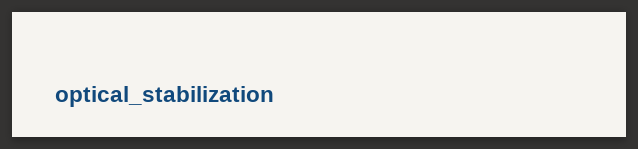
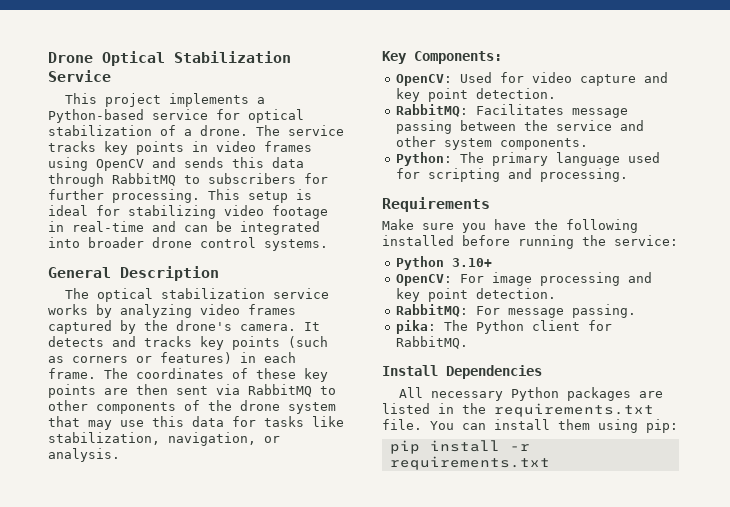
- optical_stabilization
+ Drone Optical Stabilization Service
+ This project implements a Python-based service for optical stabilization of a drone. The service tracks key points in video frames using OpenCV and sends this data through RabbitMQ to subscribers for further processing. This setup is ideal for stabilizing video footage in real-time and can be integrated into broader drone control systems.
+ General Description
+ The optical stabilization service works by analyzing video frames captured by the drone's camera. It detects and tracks key points (such as corners or features) in each frame. The coordinates of these key points are then sent via RabbitMQ to other components of the drone system that may use this data for tasks like stabilization, navigation, or analysis.
+ Key Components:
+ OpenCV: Used for video capture and key point detection.
+ RabbitMQ: Facilitates message passing between the service and other system components.
+ Python: The primary language used for scripting and processing.
+ Requirements
+ Make sure you have the following installed before running the service:
+ Python 3.10+
+ OpenCV: For image processing and key point detection.
+ RabbitMQ: For message passing.
+ pika: The Python client for RabbitMQ.
+ Install Dependencies
+ All necessary Python packages are listed in the requirements.txt file. You can install them using pip:
+ pip install -r requirements.txt

